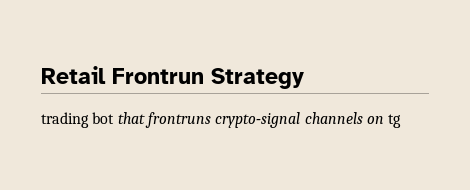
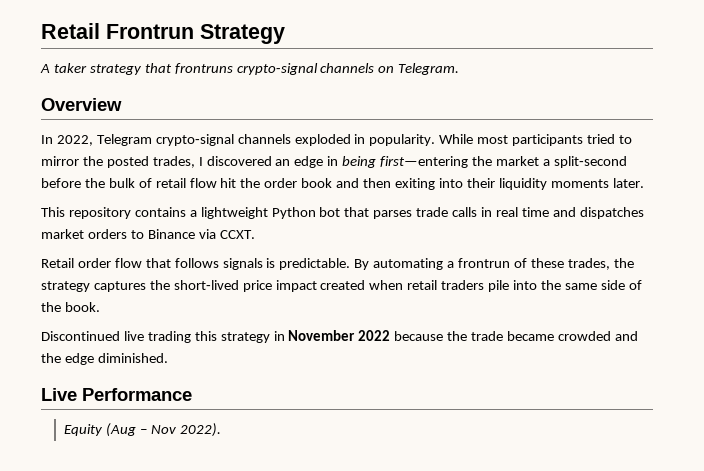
- trading bot that frontruns crypto‑signal channels on tg
+ A taker strategy that frontruns crypto‑signal channels on Telegram.
+ Overview
+ In 2022, Telegram crypto‑signal channels exploded in popularity. While most participants tried to mirror the posted trades, I discovered an edge in being first—entering the market a split‑second before the bulk of retail flow hit the order book and then exiting into their liquidity moments later.
+ This repository contains a lightweight Python bot that parses trade calls in real time and dispatches market orders to Binance via CCXT.
+ Retail order flow that follows signals is predictable. By automating a frontrun of these trades, the strategy captures the short‑lived price impact created when retail traders pile into the same side of the book.
+ Discontinued live trading this strategy in November 2022 because the trade became crowded and the edge diminished.
+ Live Performance
+ Equity (Aug – Nov 2022).

